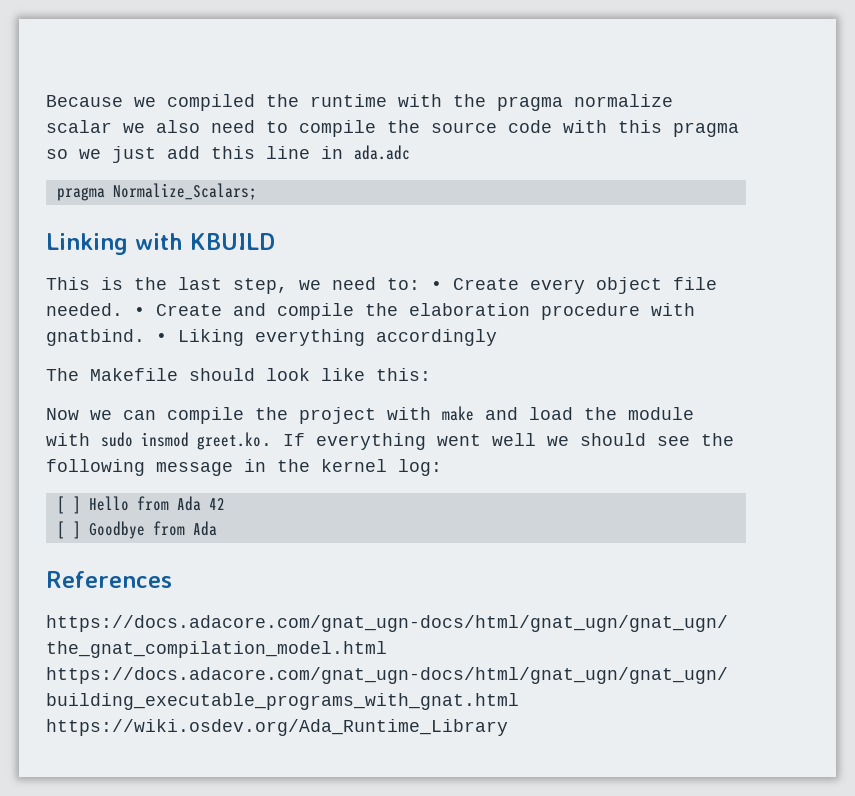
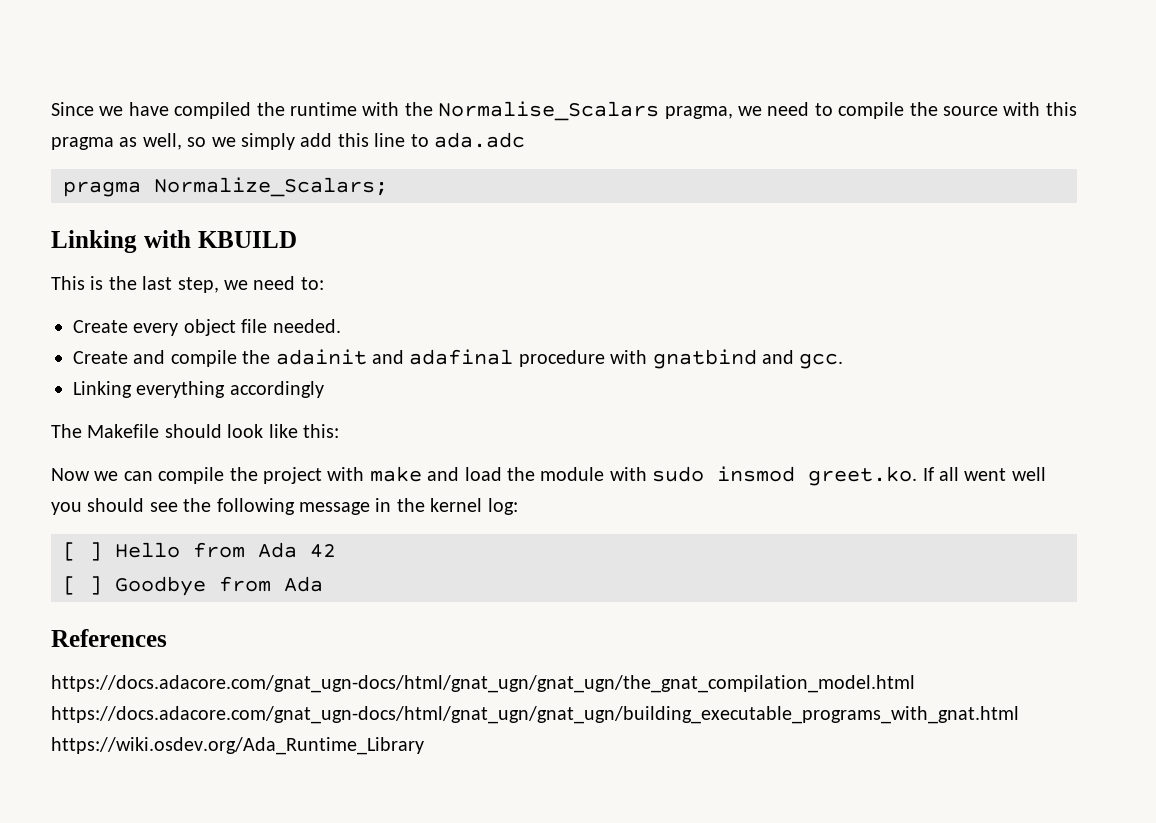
- Because we compiled the runtime with the pragma normalize scalar we also need to compile the source code with this pragma so we just add this line in ada.adc
+ Since we have compiled the runtime with the Normalise_Scalars pragma, we need to compile the source with this pragma as well, so we simply add this line to ada.adc
- This is the last step, we need to: • Create every object file needed. • Create and compile the elaboration procedure with gnatbind. • Liking everything accordingly
+ This is the last step, we need to:
+ Create every object file needed.
+ Create and compile the adainit and adafinal procedure with gnatbind and gcc.
+ Linking everything accordingly
- Now we can compile the project with make and load the module with sudo insmod greet.ko. If everything went well we should see the following message in the kernel log:
+ Now we can compile the project with make and load the module with sudo insmod greet.ko. If all went well you should see the following message in the kernel log:

